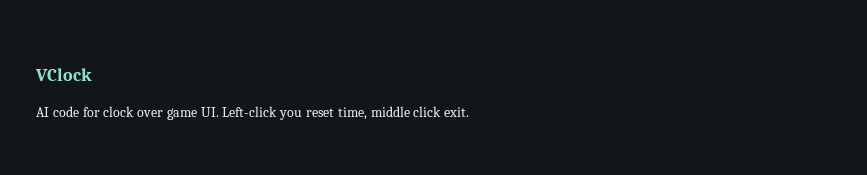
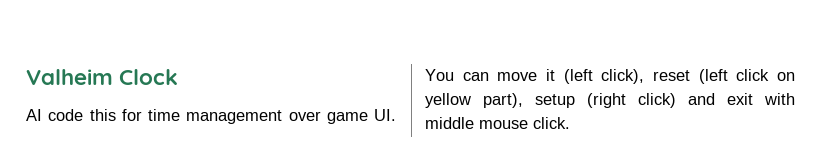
- VClock
+ Valheim Clock
- AI code for clock over game UI. Left-click you reset time, middle click exit.
+ AI code this for time management over game UI. You can move it (left click), reset (left click on yellow part), setup (right click) and exit with middle mouse click.

